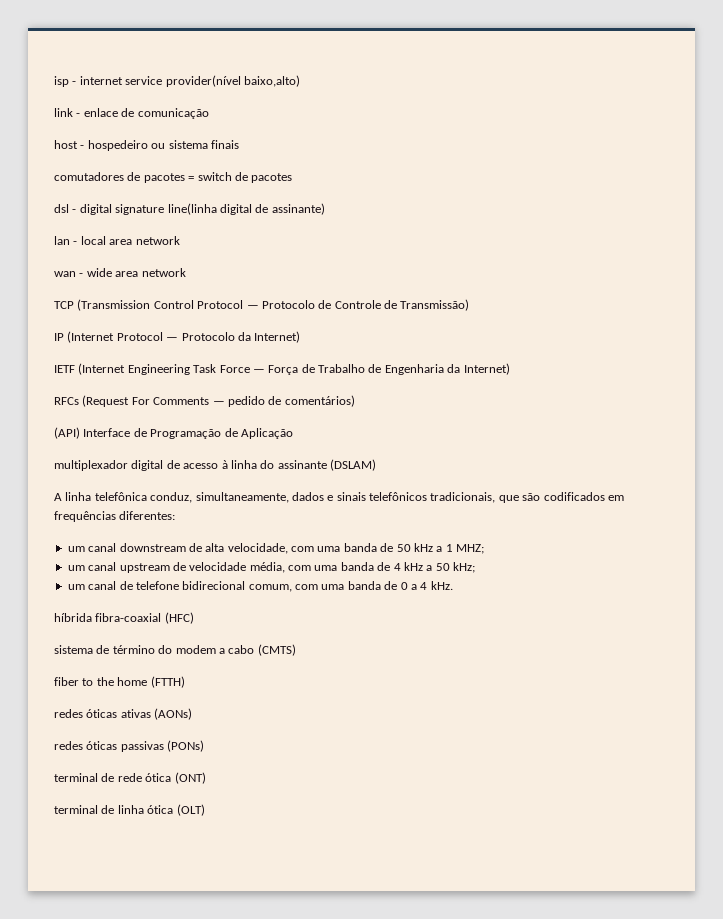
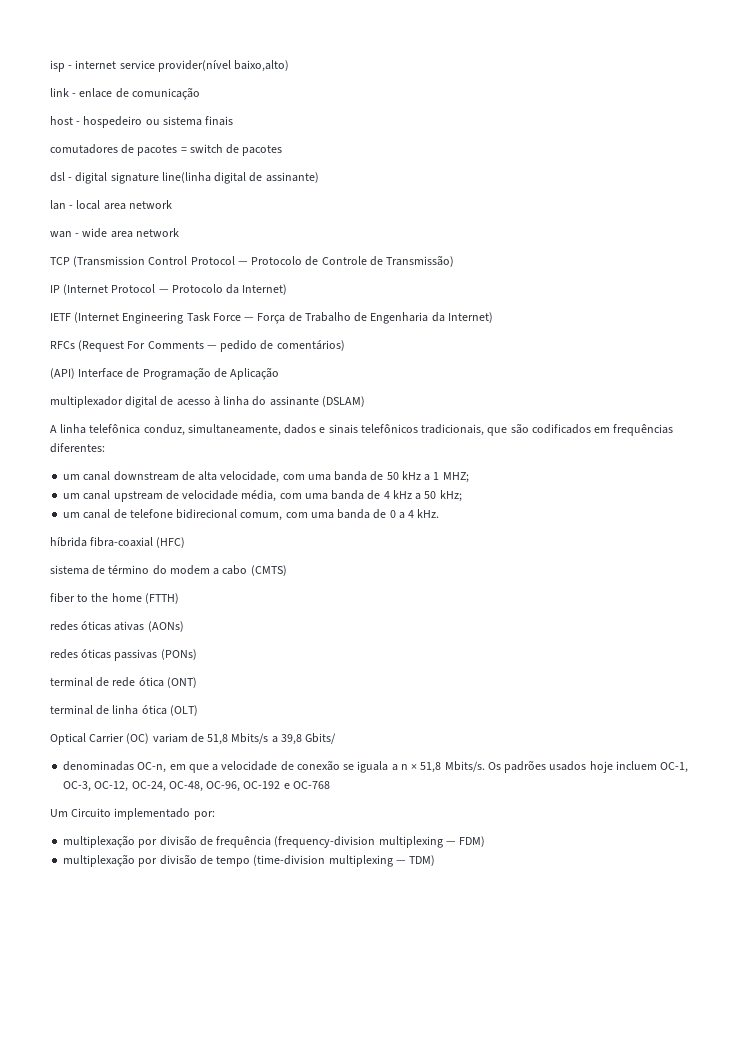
+ Optical Carrier (OC) variam de 51,8 Mbits/s a 39,8 Gbits/
+ denominadas OC-n, em que a velocidade de conexão se iguala a n × 51,8 Mbits/s. Os padrões usados hoje incluem OC-1, OC-3, OC-12, OC-24, OC-48, OC-96, OC-192 e OC-768
+ Um Circuito implementado por:
+ multiplexação por divisão de frequência (frequency-division multiplexing — FDM)
+ multiplexação por divisão de tempo (time-division multiplexing — TDM)

